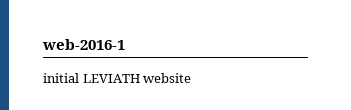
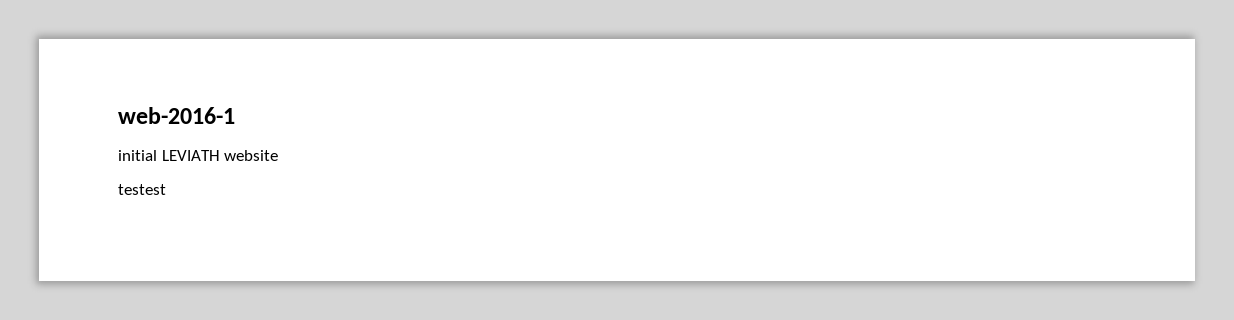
+ testest

